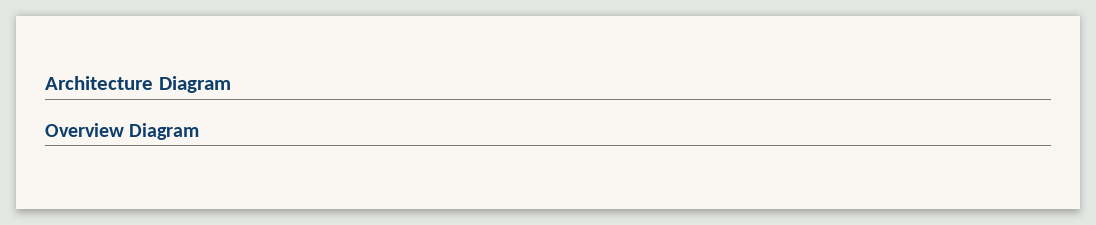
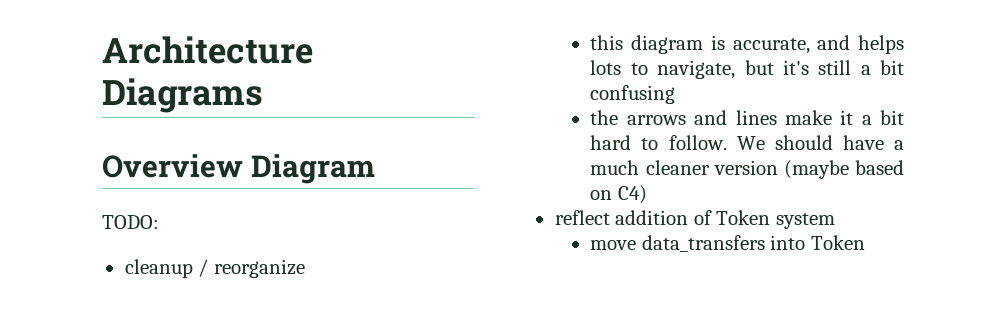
- Architecture Diagram
+ Architecture Diagrams
+ TODO:
+ cleanup / reorganize
+ this diagram is accurate, and helps lots to navigate, but it's still a bit confusing
+ the arrows and lines make it a bit hard to follow. We should have a much cleaner version (maybe based on C4)
+ reflect addition of Token system
+ move data_transfers into Token

